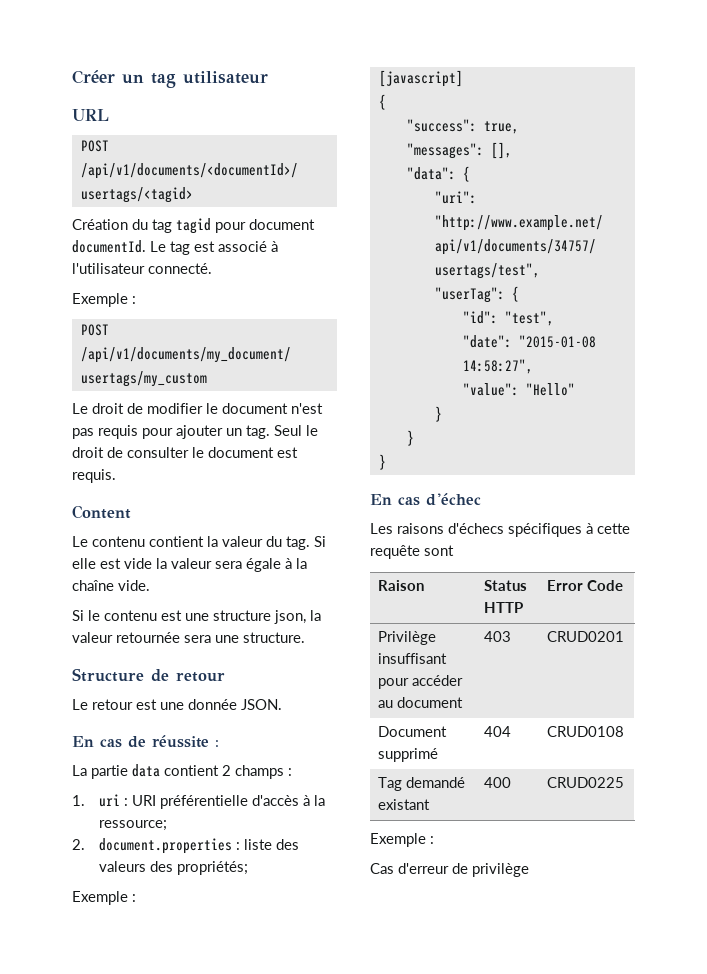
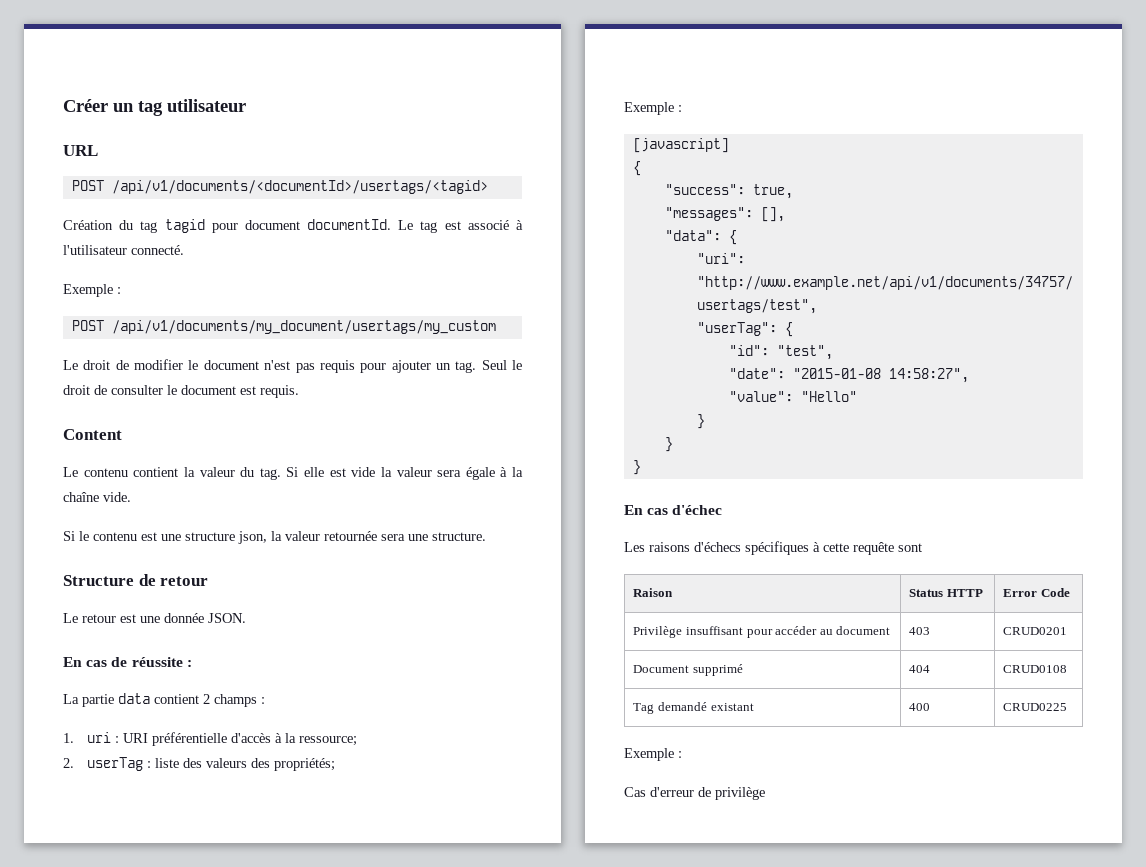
- 2. document.properties : liste des valeurs des propriétés;
+ 2. userTag : liste des valeurs des propriétés;

